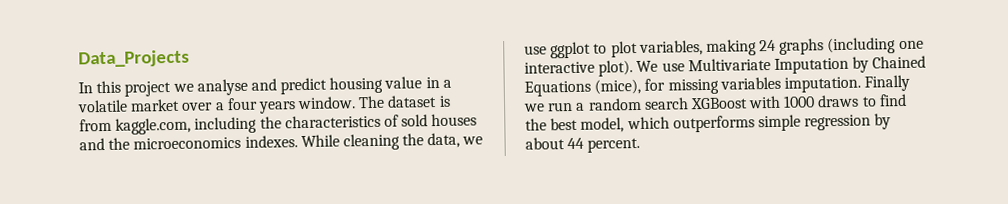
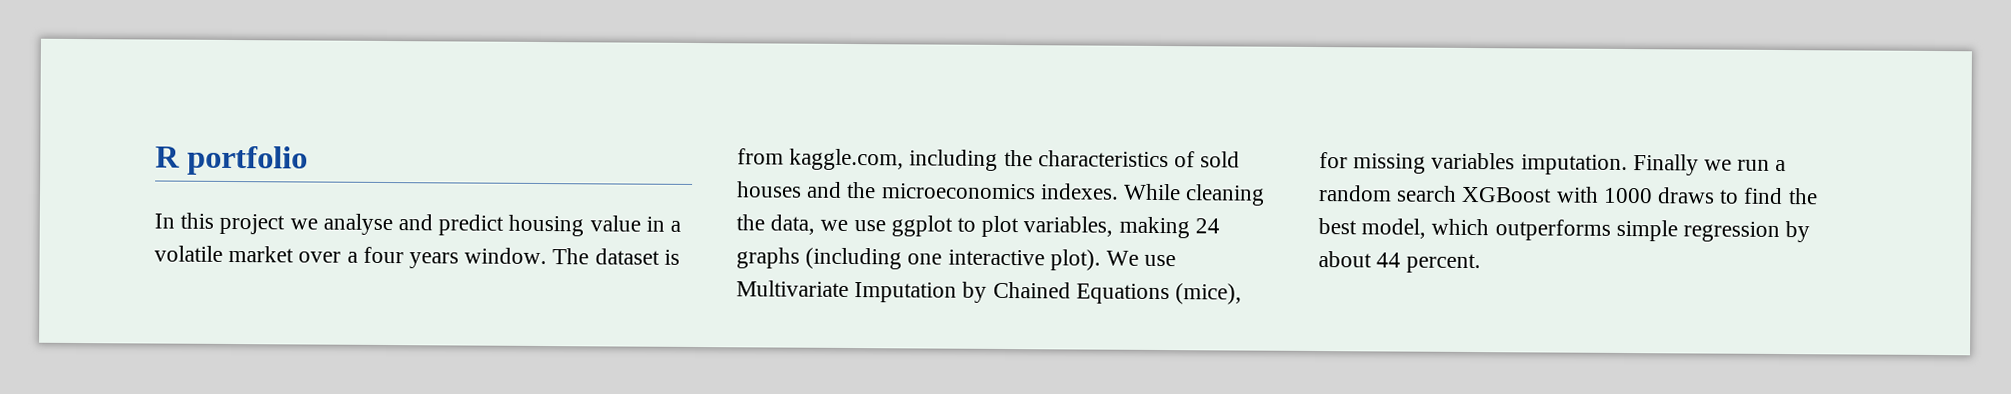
- Data_Projects
+ R portfolio

